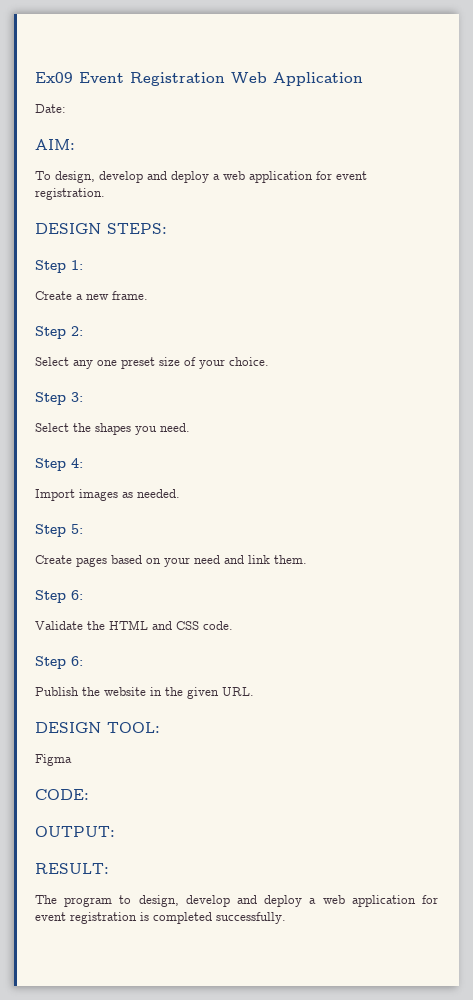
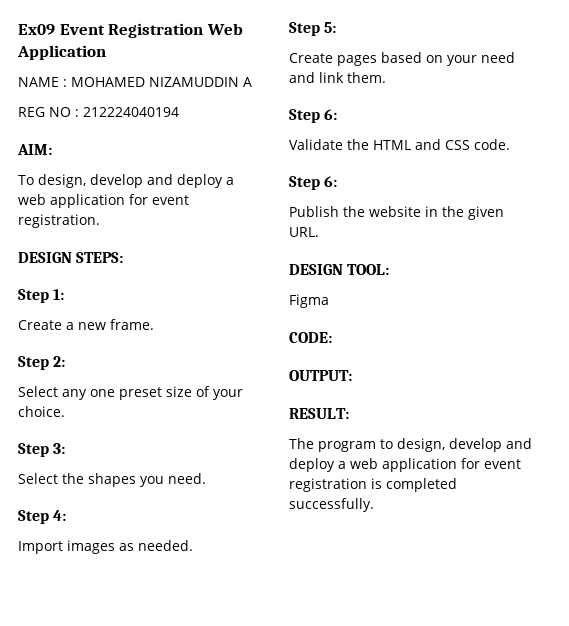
- Date:
+ NAME : MOHAMED NIZAMUDDIN A
+ REG NO : 212224040194

